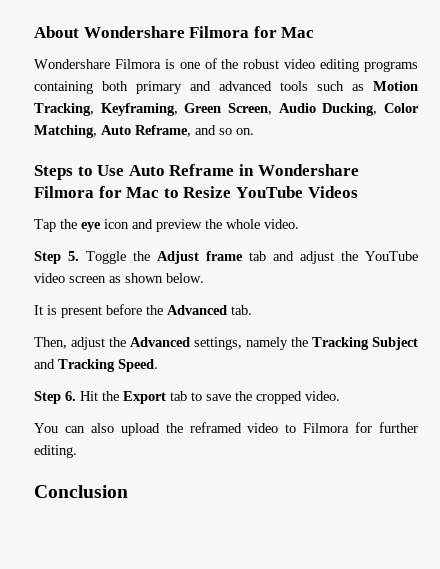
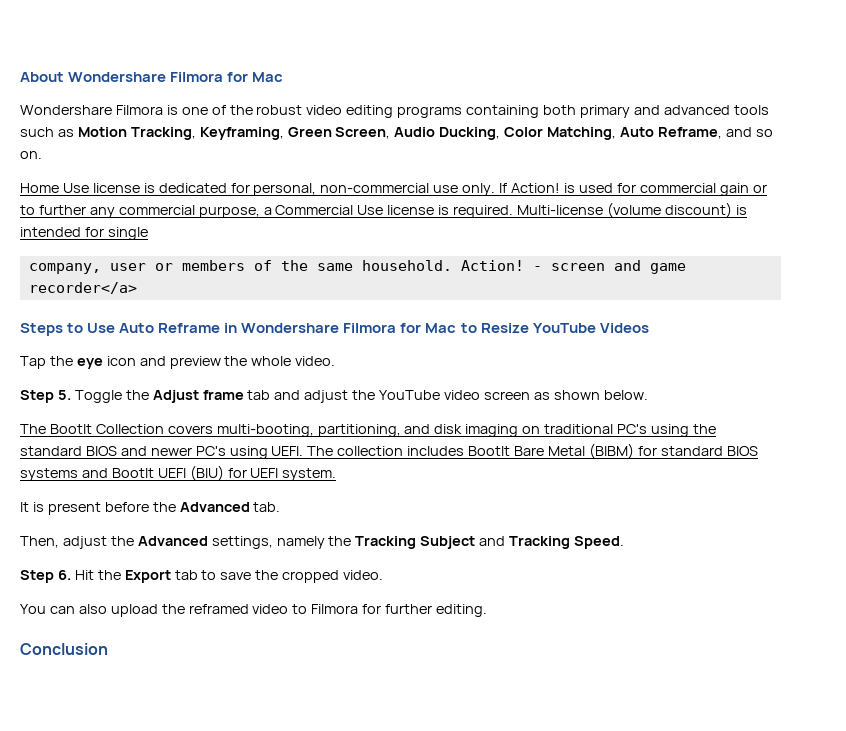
+ Home Use license is dedicated for personal, non-commercial use only. If Action! is used for commercial gain or to further any commercial purpose, a Commercial Use license is required. Multi-license (volume discount) is intended for single
+ company, user or members of the same household. Action! - screen and game recorder</a>
+ The BootIt Collection covers multi-booting, partitioning, and disk imaging on traditional PC's using the standard BIOS and newer PC's using UEFI. The collection includes BootIt Bare Metal (BIBM) for standard BIOS systems and BootIt UEFI (BIU) for UEFI system.

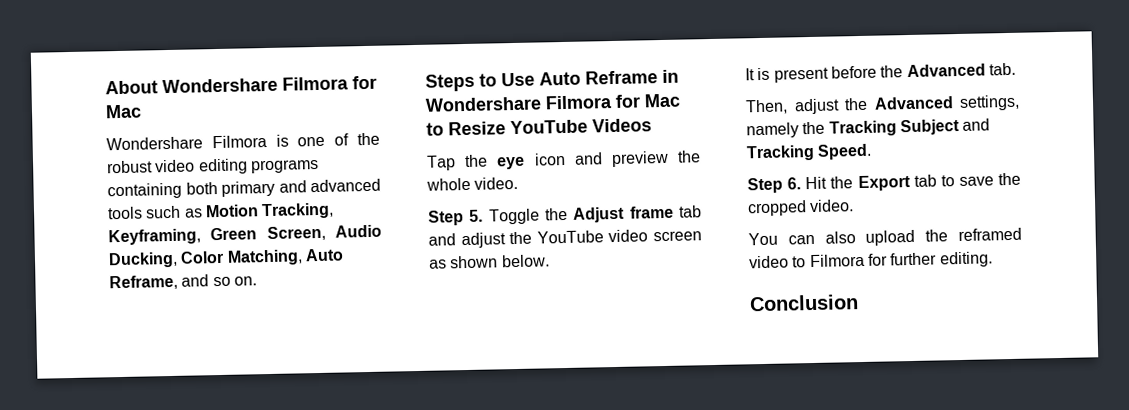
- Home Use license is dedicated for personal, non-commercial use only. If Action! is used for commercial gain or to further any commercial purpose, a Commercial Use license is required. Multi-license (volume discount) is intended for single
- company, user or members of the same household. Action! - screen and game recorder</a>
- The BootIt Collection covers multi-booting, partitioning, and disk imaging on traditional PC's using the standard BIOS and newer PC's using UEFI. The collection includes BootIt Bare Metal (BIBM) for standard BIOS systems and BootIt UEFI (BIU) for UEFI system.

